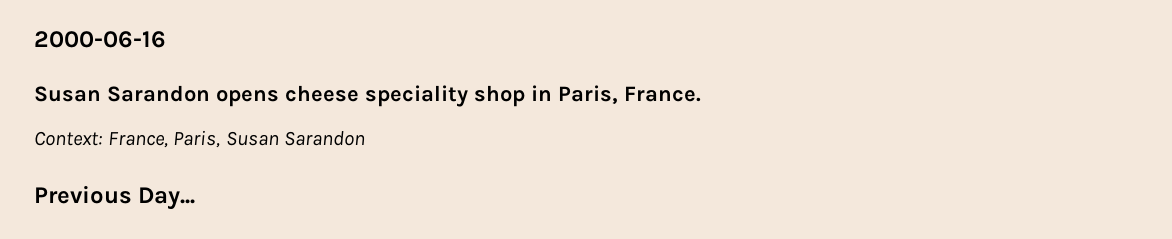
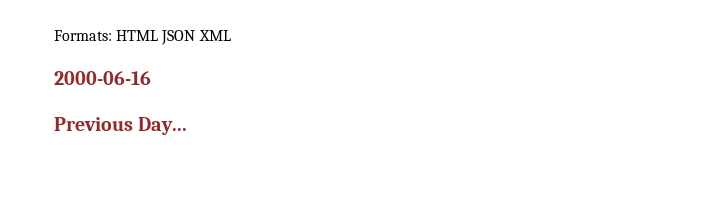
+ Formats: HTML JSON XML
  2000-06-16
- Susan Sarandon opens cheese speciality shop in Paris, France.
- Context: France, Paris, Susan Sarandon

